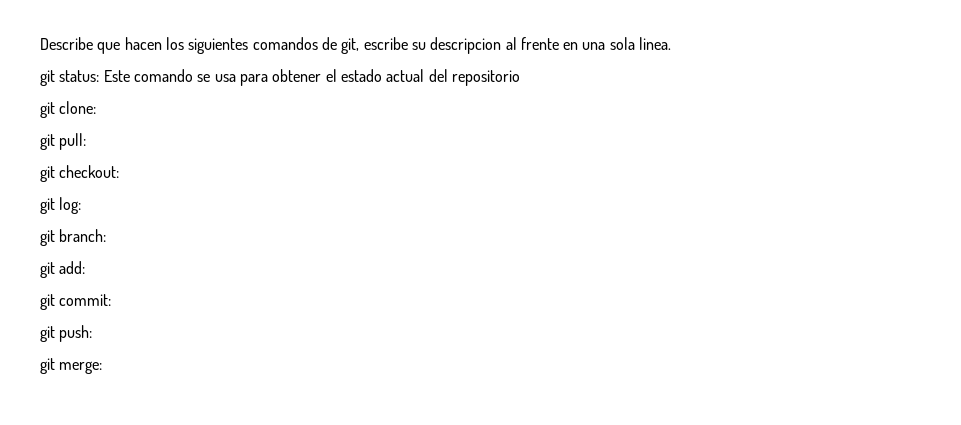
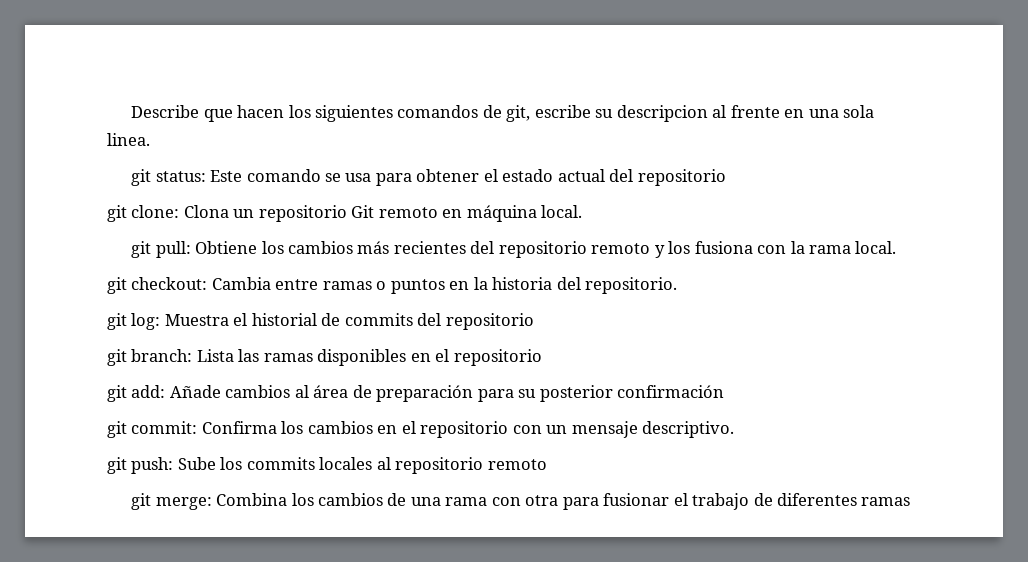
- git clone:
- git pull:
- git checkout:
- git log:
- git branch:
- git add:
- git commit:
- git push:
- git merge:
+ git clone: Clona un repositorio Git remoto en máquina local.
+ git pull: Obtiene los cambios más recientes del repositorio remoto y los fusiona con la rama local.
+ git checkout: Cambia entre ramas o puntos en la historia del repositorio.
+ git log: Muestra el historial de commits del repositorio
+ git branch: Lista las ramas disponibles en el repositorio
+ git add: Añade cambios al área de preparación para su posterior confirmación
+ git commit: Confirma los cambios en el repositorio con un mensaje descriptivo.
+ git push: Sube los commits locales al repositorio remoto
+ git merge: Combina los cambios de una rama con otra para fusionar el trabajo de diferentes ramas

